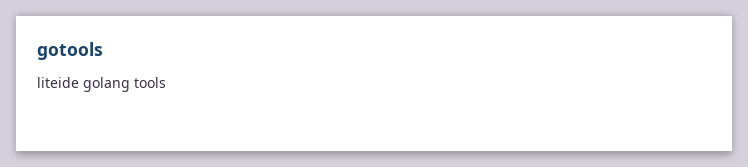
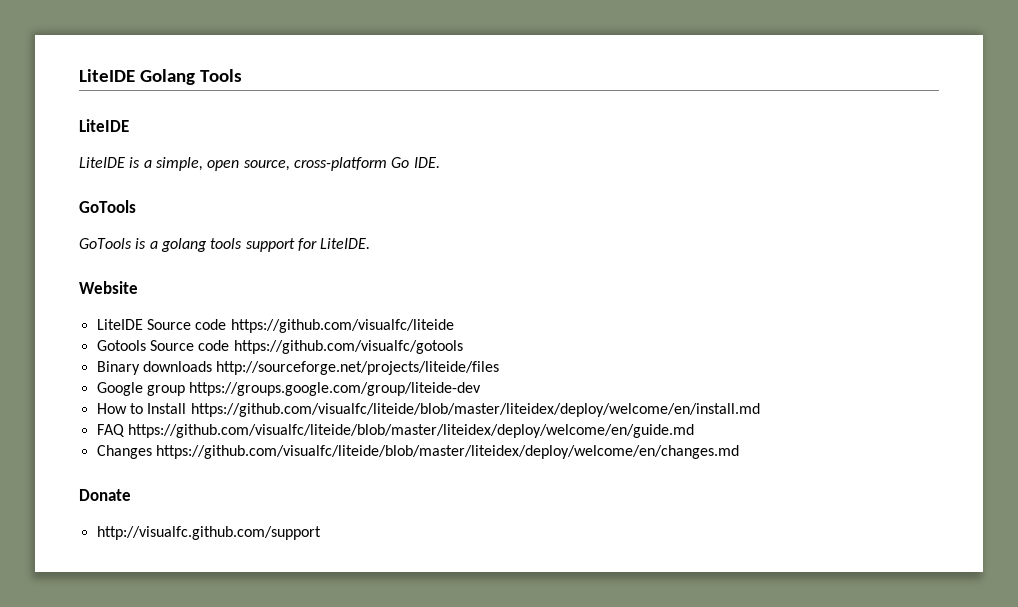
- gotools
- liteide golang tools
+ LiteIDE Golang Tools
+ LiteIDE
+ LiteIDE is a simple, open source, cross-platform Go IDE.
+ GoTools
+ GoTools is a golang tools support for LiteIDE.
+ Website
+ LiteIDE Source code https://github.com/visualfc/liteide
+ Gotools Source code https://github.com/visualfc/gotools
+ Binary downloads http://sourceforge.net/projects/liteide/files
+ Google group https://groups.google.com/group/liteide-dev
+ How to Install https://github.com/visualfc/liteide/blob/master/liteidex/deploy/welcome/en/install.md
+ FAQ https://github.com/visualfc/liteide/blob/master/liteidex/deploy/welcome/en/guide.md
+ Changes https://github.com/visualfc/liteide/blob/master/liteidex/deploy/welcome/en/changes.md
+ Donate
+ http://visualfc.github.com/support

